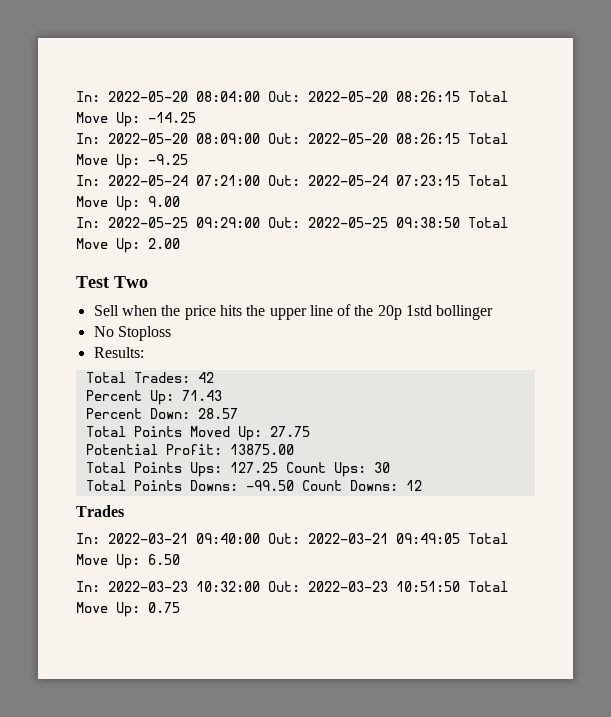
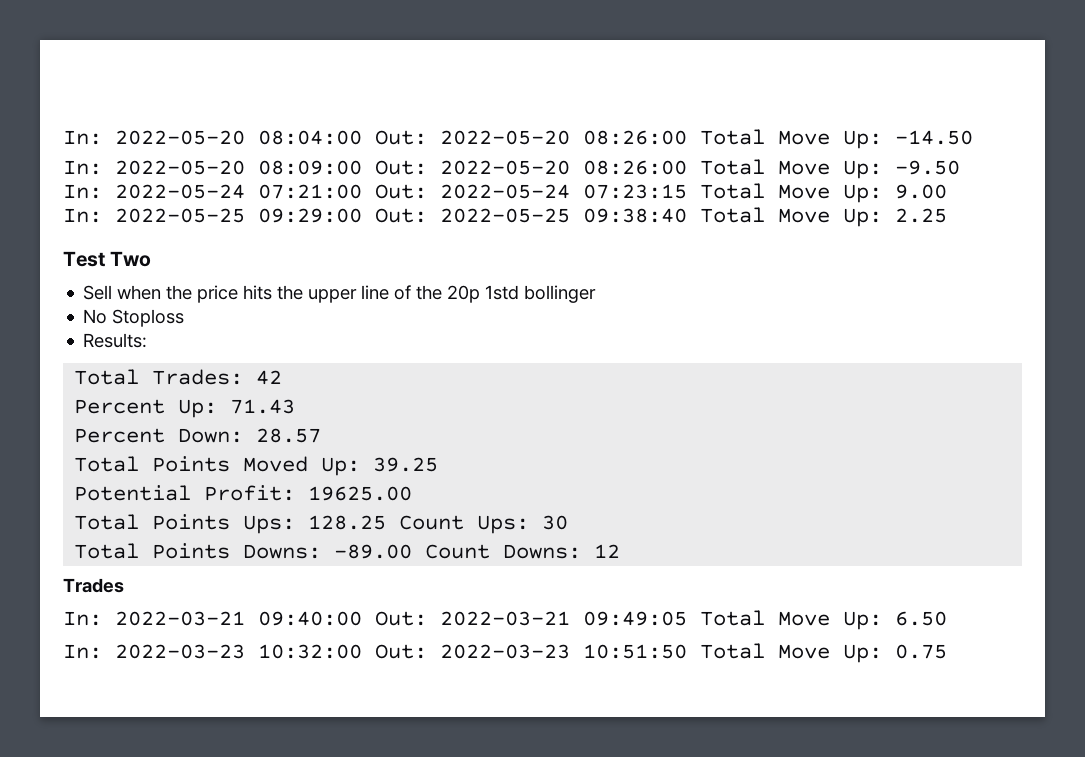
- In: 2022-05-20 08:04:00 Out: 2022-05-20 08:26:15 Total Move Up: -14.25
+ In: 2022-05-20 08:04:00 Out: 2022-05-20 08:26:00 Total Move Up: -14.50
- In: 2022-05-20 08:09:00 Out: 2022-05-20 08:26:15 Total Move Up: -9.25
+ In: 2022-05-20 08:09:00 Out: 2022-05-20 08:26:00 Total Move Up: -9.50
- In: 2022-05-25 09:29:00 Out: 2022-05-25 09:38:50 Total Move Up: 2.00
+ In: 2022-05-25 09:29:00 Out: 2022-05-25 09:38:40 Total Move Up: 2.25
- Total Points Moved Up: 27.75
+ Total Points Moved Up: 39.25
- Potential Profit: 13875.00
+ Potential Profit: 19625.00
- Total Points Ups: 127.25 Count Ups: 30
+ Total Points Ups: 128.25 Count Ups: 30
- Total Points Downs: -99.50 Count Downs: 12
+ Total Points Downs: -89.00 Count Downs: 12

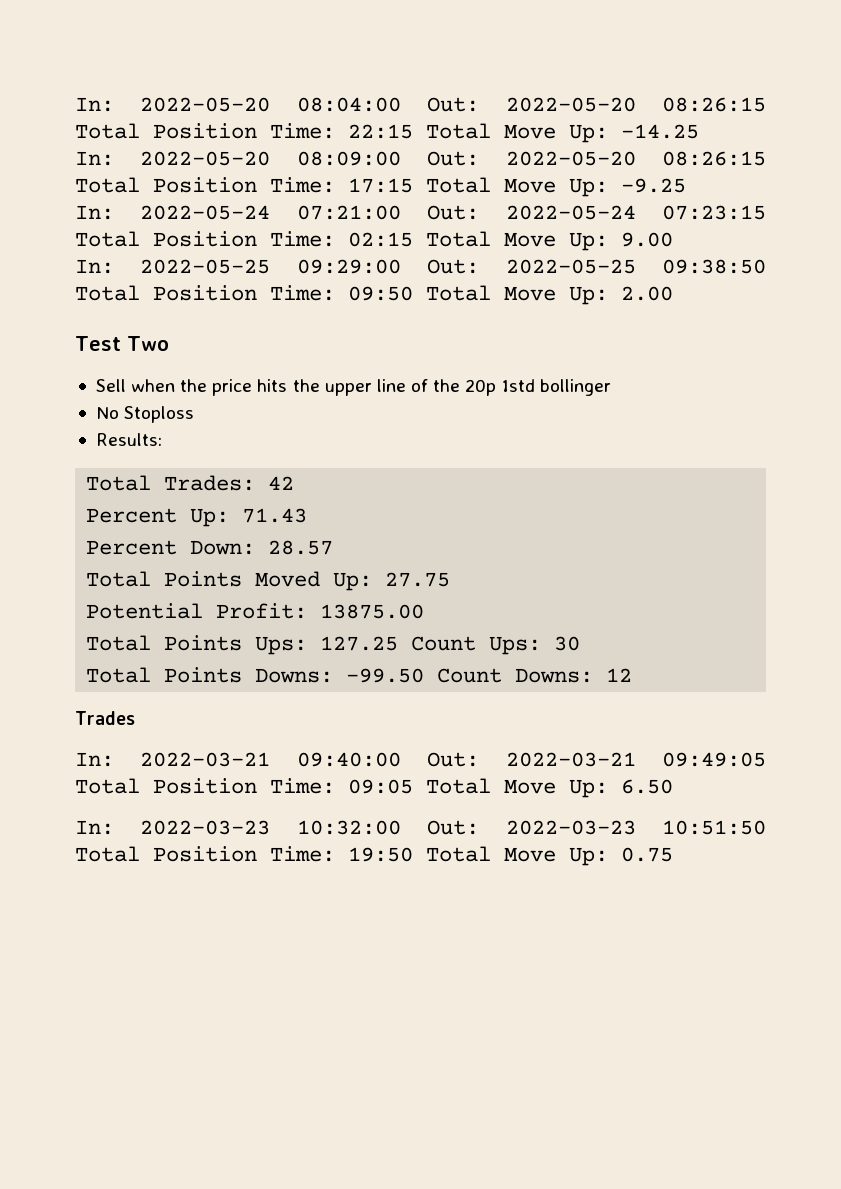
- In: 2022-05-20 08:04:00 Out: 2022-05-20 08:26:00 Total Move Up: -14.50
+ In: 2022-05-20 08:04:00 Out: 2022-05-20 08:26:15 Total Position Time: 22:15 Total Move Up: -14.25
- In: 2022-05-20 08:09:00 Out: 2022-05-20 08:26:00 Total Move Up: -9.50
+ In: 2022-05-20 08:09:00 Out: 2022-05-20 08:26:15 Total Position Time: 17:15 Total Move Up: -9.25
- In: 2022-05-24 07:21:00 Out: 2022-05-24 07:23:15 Total Move Up: 9.00
+ In: 2022-05-24 07:21:00 Out: 2022-05-24 07:23:15 Total Position Time: 02:15 Total Move Up: 9.00
- In: 2022-05-25 09:29:00 Out: 2022-05-25 09:38:40 Total Move Up: 2.25
+ In: 2022-05-25 09:29:00 Out: 2022-05-25 09:38:50 Total Position Time: 09:50 Total Move Up: 2.00
- Total Points Moved Up: 39.25
+ Total Points Moved Up: 27.75
- Potential Profit: 19625.00
+ Potential Profit: 13875.00
- Total Points Ups: 128.25 Count Ups: 30
+ Total Points Ups: 127.25 Count Ups: 30
- Total Points Downs: -89.00 Count Downs: 12
+ Total Points Downs: -99.50 Count Downs: 12
- In: 2022-03-21 09:40:00 Out: 2022-03-21 09:49:05 Total Move Up: 6.50
+ In: 2022-03-21 09:40:00 Out: 2022-03-21 09:49:05 Total Position Time: 09:05 Total Move Up: 6.50
- In: 2022-03-23 10:32:00 Out: 2022-03-23 10:51:50 Total Move Up: 0.75
+ In: 2022-03-23 10:32:00 Out: 2022-03-23 10:51:50 Total Position Time: 19:50 Total Move Up: 0.75

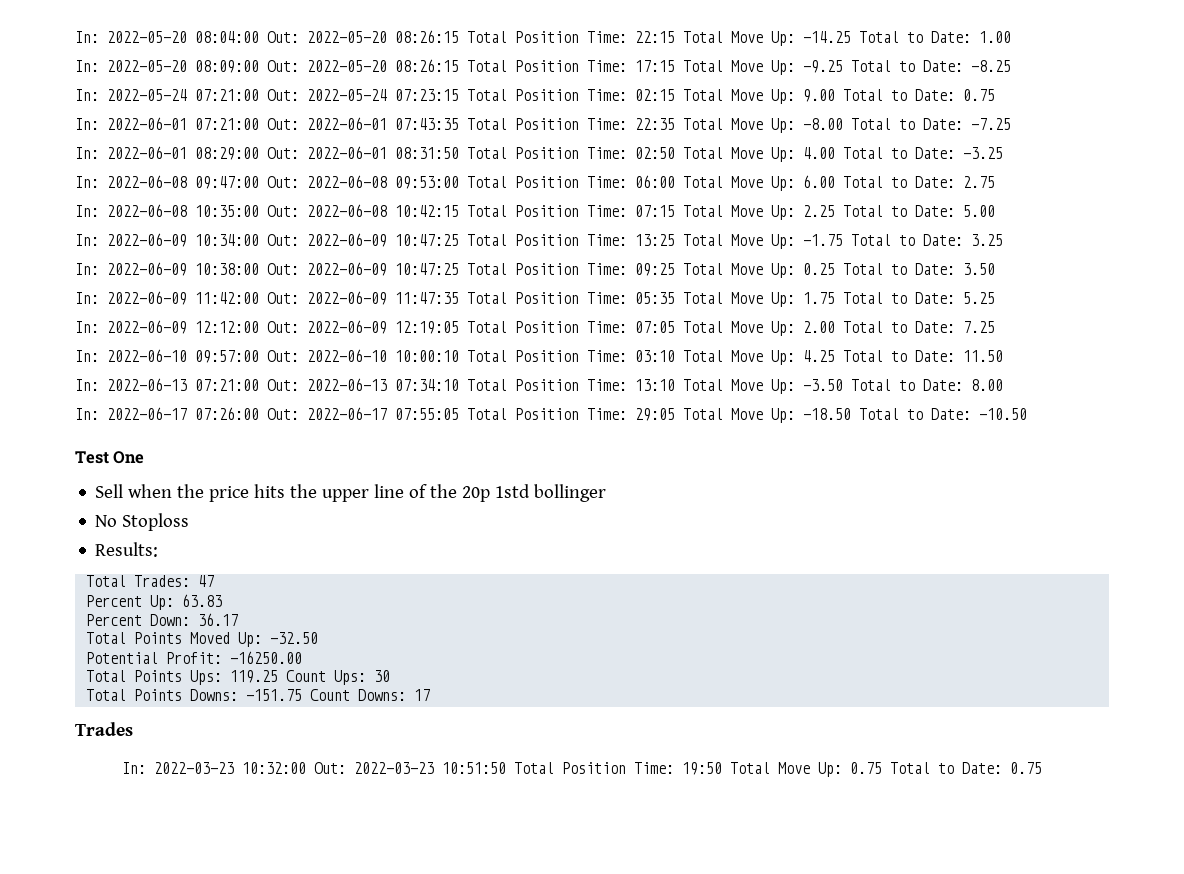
- In: 2022-05-20 08:04:00 Out: 2022-05-20 08:26:15 Total Position Time: 22:15 Total Move Up: -14.25
+ In: 2022-05-20 08:04:00 Out: 2022-05-20 08:26:15 Total Position Time: 22:15 Total Move Up: -14.25 Total to Date: 1.00
- In: 2022-05-20 08:09:00 Out: 2022-05-20 08:26:15 Total Position Time: 17:15 Total Move Up: -9.25
+ In: 2022-05-20 08:09:00 Out: 2022-05-20 08:26:15 Total Position Time: 17:15 Total Move Up: -9.25 Total to Date: -8.25
- In: 2022-05-24 07:21:00 Out: 2022-05-24 07:23:15 Total Position Time: 02:15 Total Move Up: 9.00
- In: 2022-05-25 09:29:00 Out: 2022-05-25 09:38:50 Total Position Time: 09:50 Total Move Up: 2.00
+ In: 2022-05-24 07:21:00 Out: 2022-05-24 07:23:15 Total Position Time: 02:15 Total Move Up: 9.00 Total to Date: 0.75
+ In: 2022-06-01 07:21:00 Out: 2022-06-01 07:43:35 Total Position Time: 22:35 Total Move Up: -8.00 Total to Date: -7.25
+ In: 2022-06-01 08:29:00 Out: 2022-06-01 08:31:50 Total Position Time: 02:50 Total Move Up: 4.00 Total to Date: -3.25
+ In: 2022-06-08 09:47:00 Out: 2022-06-08 09:53:00 Total Position Time: 06:00 Total Move Up: 6.00 Total to Date: 2.75
+ In: 2022-06-08 10:35:00 Out: 2022-06-08 10:42:15 Total Position Time: 07:15 Total Move Up: 2.25 Total to Date: 5.00
+ In: 2022-06-09 10:34:00 Out: 2022-06-09 10:47:25 Total Position Time: 13:25 Total Move Up: -1.75 Total to Date: 3.25
+ In: 2022-06-09 10:38:00 Out: 2022-06-09 10:47:25 Total Position Time: 09:25 Total Move Up: 0.25 Total to Date: 3.50
+ In: 2022-06-09 11:42:00 Out: 2022-06-09 11:47:35 Total Position Time: 05:35 Total Move Up: 1.75 Total to Date: 5.25
+ In: 2022-06-09 12:12:00 Out: 2022-06-09 12:19:05 Total Position Time: 07:05 Total Move Up: 2.00 Total to Date: 7.25
+ In: 2022-06-10 09:57:00 Out: 2022-06-10 10:00:10 Total Position Time: 03:10 Total Move Up: 4.25 Total to Date: 11.50
+ In: 2022-06-13 07:21:00 Out: 2022-06-13 07:34:10 Total Position Time: 13:10 Total Move Up: -3.50 Total to Date: 8.00
+ In: 2022-06-17 07:26:00 Out: 2022-06-17 07:55:05 Total Position Time: 29:05 Total Move Up: -18.50 Total to Date: -10.50
- Test Two
+ Test One
- Total Trades: 42
+ Total Trades: 47
- Percent Up: 71.43
+ Percent Up: 63.83
- Percent Down: 28.57
+ Percent Down: 36.17
- Total Points Moved Up: 27.75
+ Total Points Moved Up: -32.50
- Potential Profit: 13875.00
+ Potential Profit: -16250.00
- Total Points Ups: 127.25 Count Ups: 30
+ Total Points Ups: 119.25 Count Ups: 30
- Total Points Downs: -99.50 Count Downs: 12
+ Total Points Downs: -151.75 Count Downs: 17
- In: 2022-03-21 09:40:00 Out: 2022-03-21 09:49:05 Total Position Time: 09:05 Total Move Up: 6.50
- In: 2022-03-23 10:32:00 Out: 2022-03-23 10:51:50 Total Position Time: 19:50 Total Move Up: 0.75
+ In: 2022-03-23 10:32:00 Out: 2022-03-23 10:51:50 Total Position Time: 19:50 Total Move Up: 0.75 Total to Date: 0.75

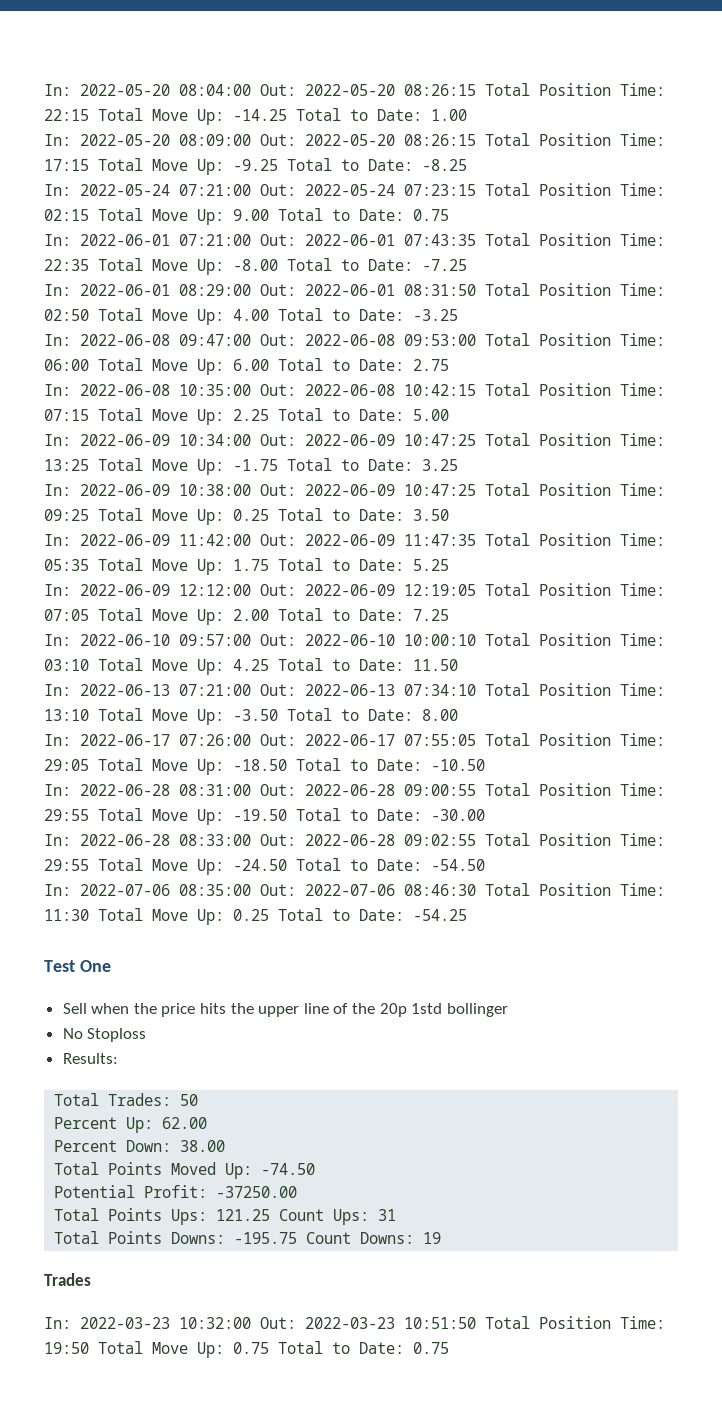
+ In: 2022-06-28 08:31:00 Out: 2022-06-28 09:00:55 Total Position Time: 29:55 Total Move Up: -19.50 Total to Date: -30.00
+ In: 2022-06-28 08:33:00 Out: 2022-06-28 09:02:55 Total Position Time: 29:55 Total Move Up: -24.50 Total to Date: -54.50
+ In: 2022-07-06 08:35:00 Out: 2022-07-06 08:46:30 Total Position Time: 11:30 Total Move Up: 0.25 Total to Date: -54.25
- Total Trades: 47
+ Total Trades: 50
- Percent Up: 63.83
+ Percent Up: 62.00
- Percent Down: 36.17
+ Percent Down: 38.00
- Total Points Moved Up: -32.50
+ Total Points Moved Up: -74.50
- Potential Profit: -16250.00
+ Potential Profit: -37250.00
- Total Points Ups: 119.25 Count Ups: 30
+ Total Points Ups: 121.25 Count Ups: 31
- Total Points Downs: -151.75 Count Downs: 17
+ Total Points Downs: -195.75 Count Downs: 19

